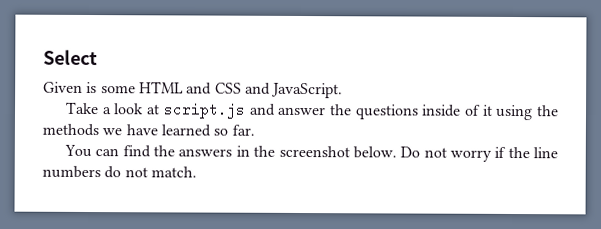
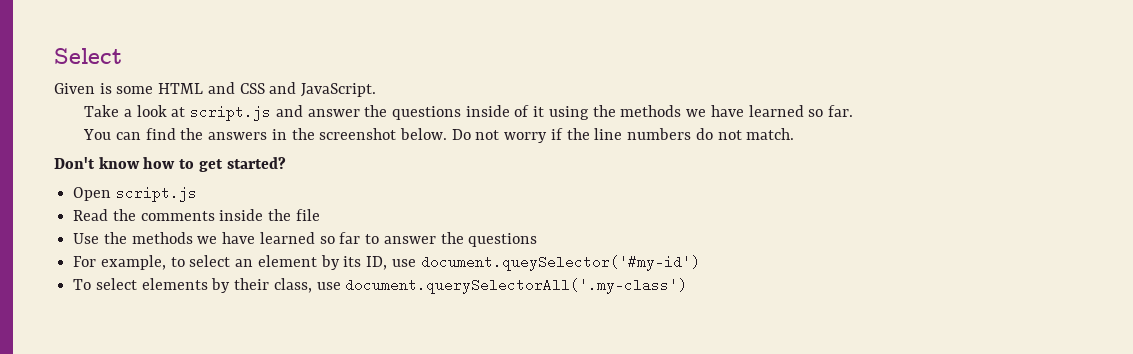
+ Don't know how to get started?
+ Open script.js
+ Read the comments inside the file
+ Use the methods we have learned so far to answer the questions
+ For example, to select an element by its ID, use document.queySelector('#my-id')
+ To select elements by their class, use document.querySelectorAll('.my-class')

